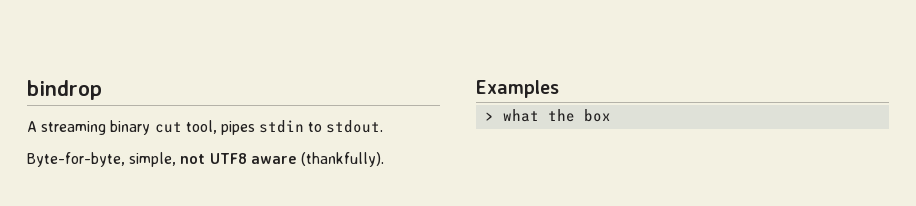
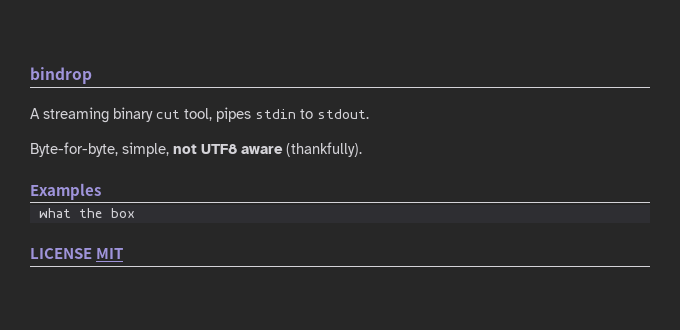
- > what the box
+ what the box
+ LICENSE MIT

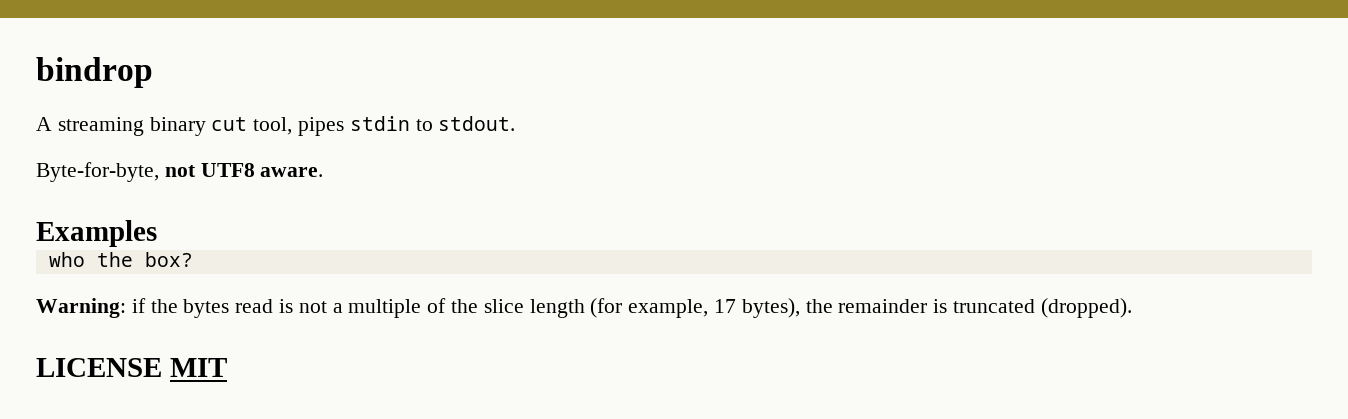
- Byte-for-byte, simple, not UTF8 aware (thankfully).
+ Byte-for-byte, not UTF8 aware.
- what the box
+ who the box?
+ Warning: if the bytes read is not a multiple of the slice length (for example, 17 bytes), the remainder is truncated (dropped).

